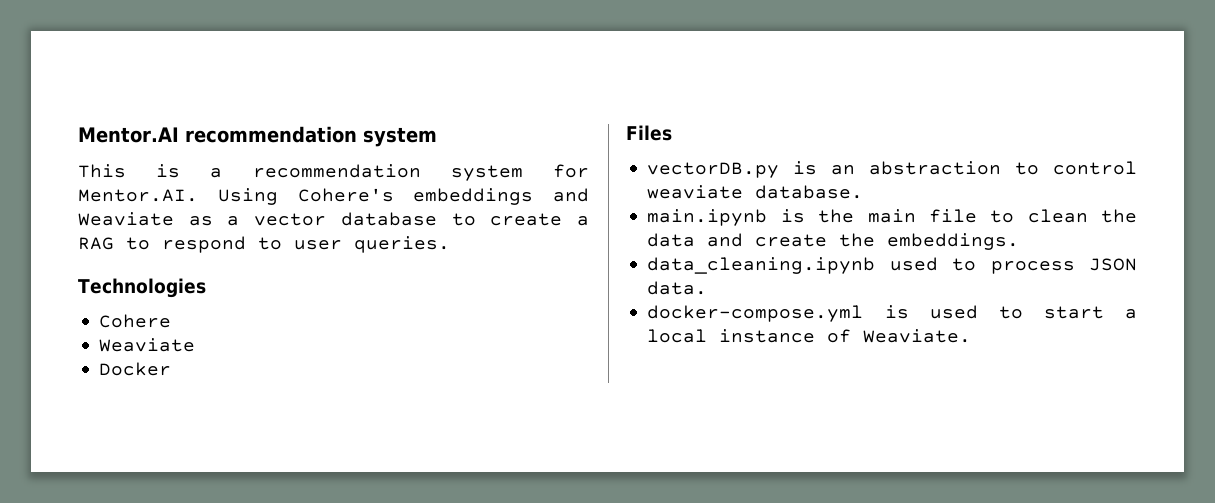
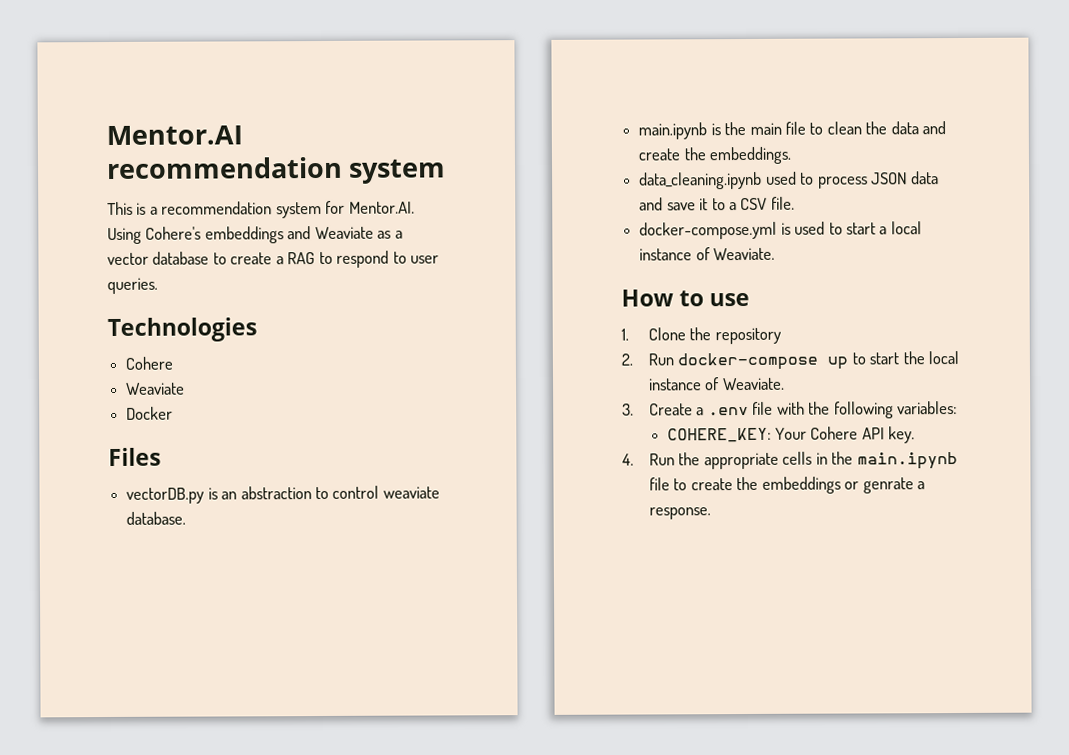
- data_cleaning.ipynb used to process JSON data.
+ data_cleaning.ipynb used to process JSON data and save it to a CSV file.
+ How to use
+ 1. Clone the repository
+ 2. Run docker-compose up to start the local instance of Weaviate.
+ 3. Create a .env file with the following variables:
+ COHERE_KEY: Your Cohere API key.
+ 4. Run the appropriate cells in the main.ipynb file to create the embeddings or genrate a response.

